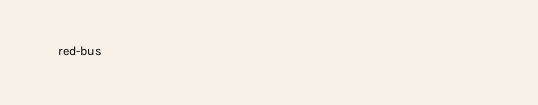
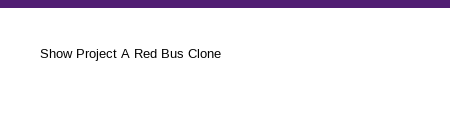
- red-bus
+ Show Project A Red Bus Clone

